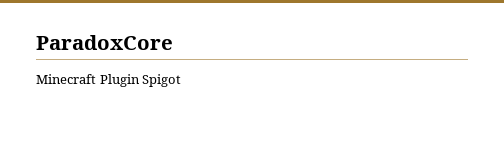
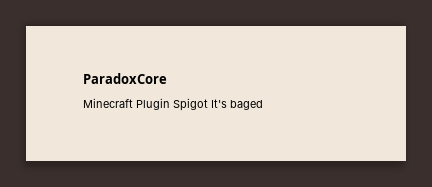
- Minecraft Plugin Spigot
+ Minecraft Plugin Spigot It's baged

